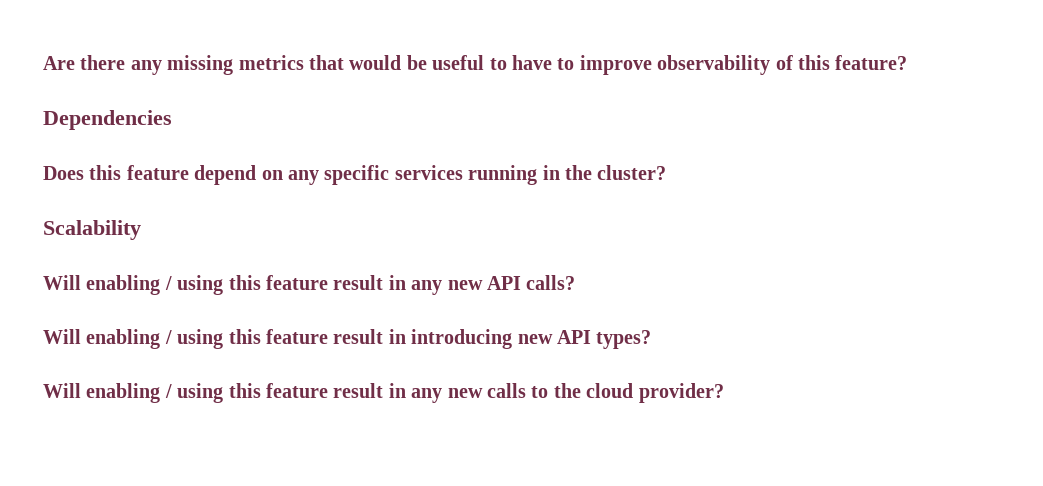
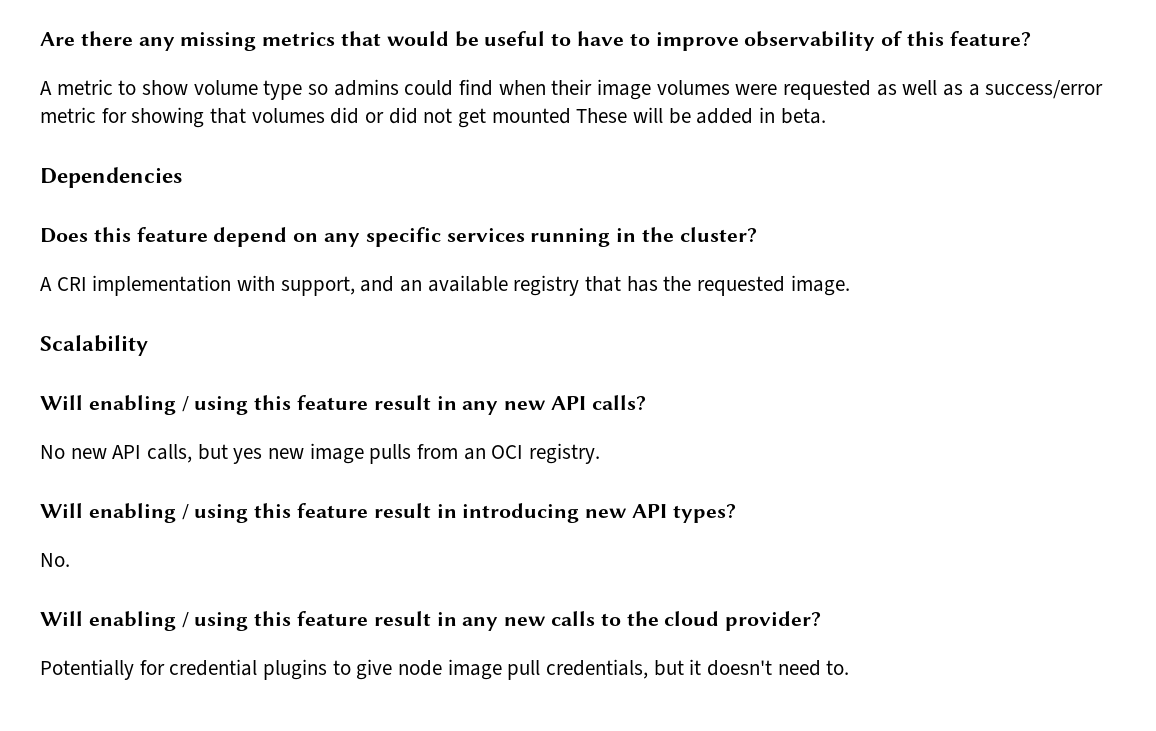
+ A metric to show volume type so admins could find when their image volumes were requested as well as a success/error metric for showing that volumes did or did not get mounted These will be added in beta.
+ A CRI implementation with support, and an available registry that has the requested image.
+ No new API calls, but yes new image pulls from an OCI registry.
+ No.
+ Potentially for credential plugins to give node image pull credentials, but it doesn't need to.

